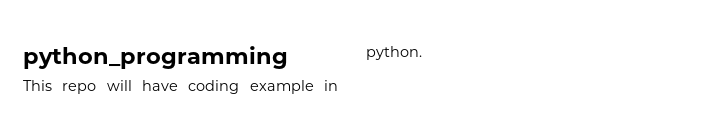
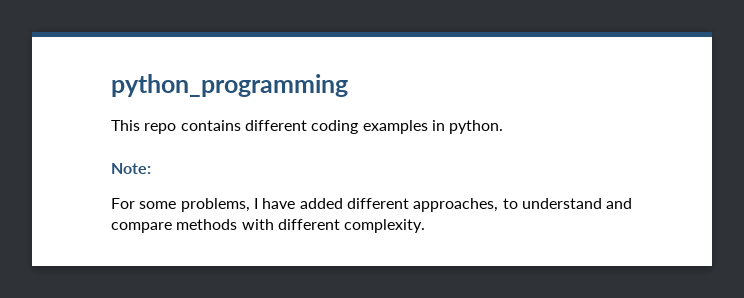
- This repo will have coding example in python.
+ This repo contains different coding examples in python.
+ Note:
+ For some problems, I have added different approaches, to understand and compare methods with different complexity.

